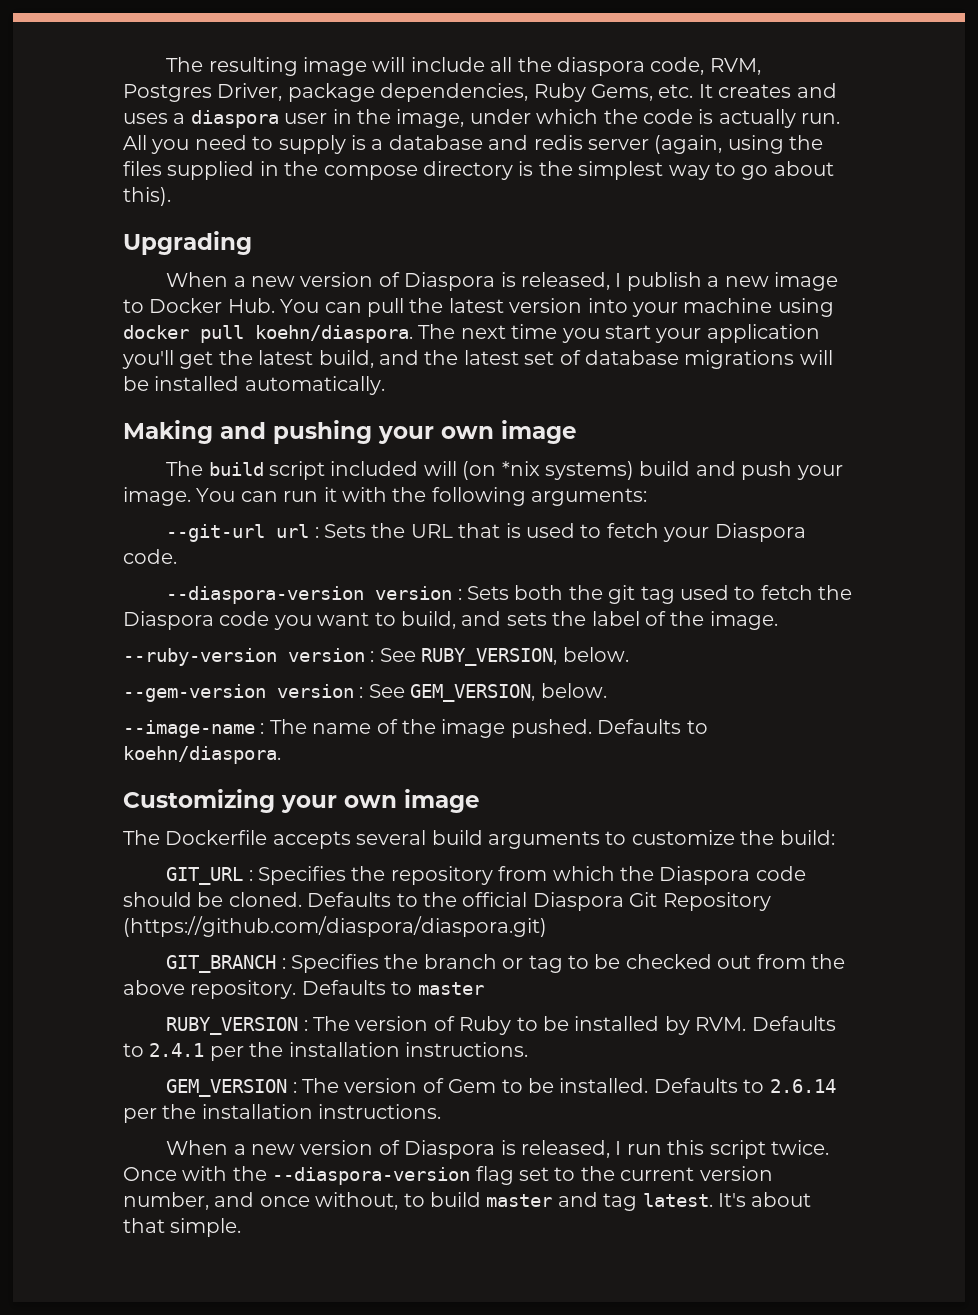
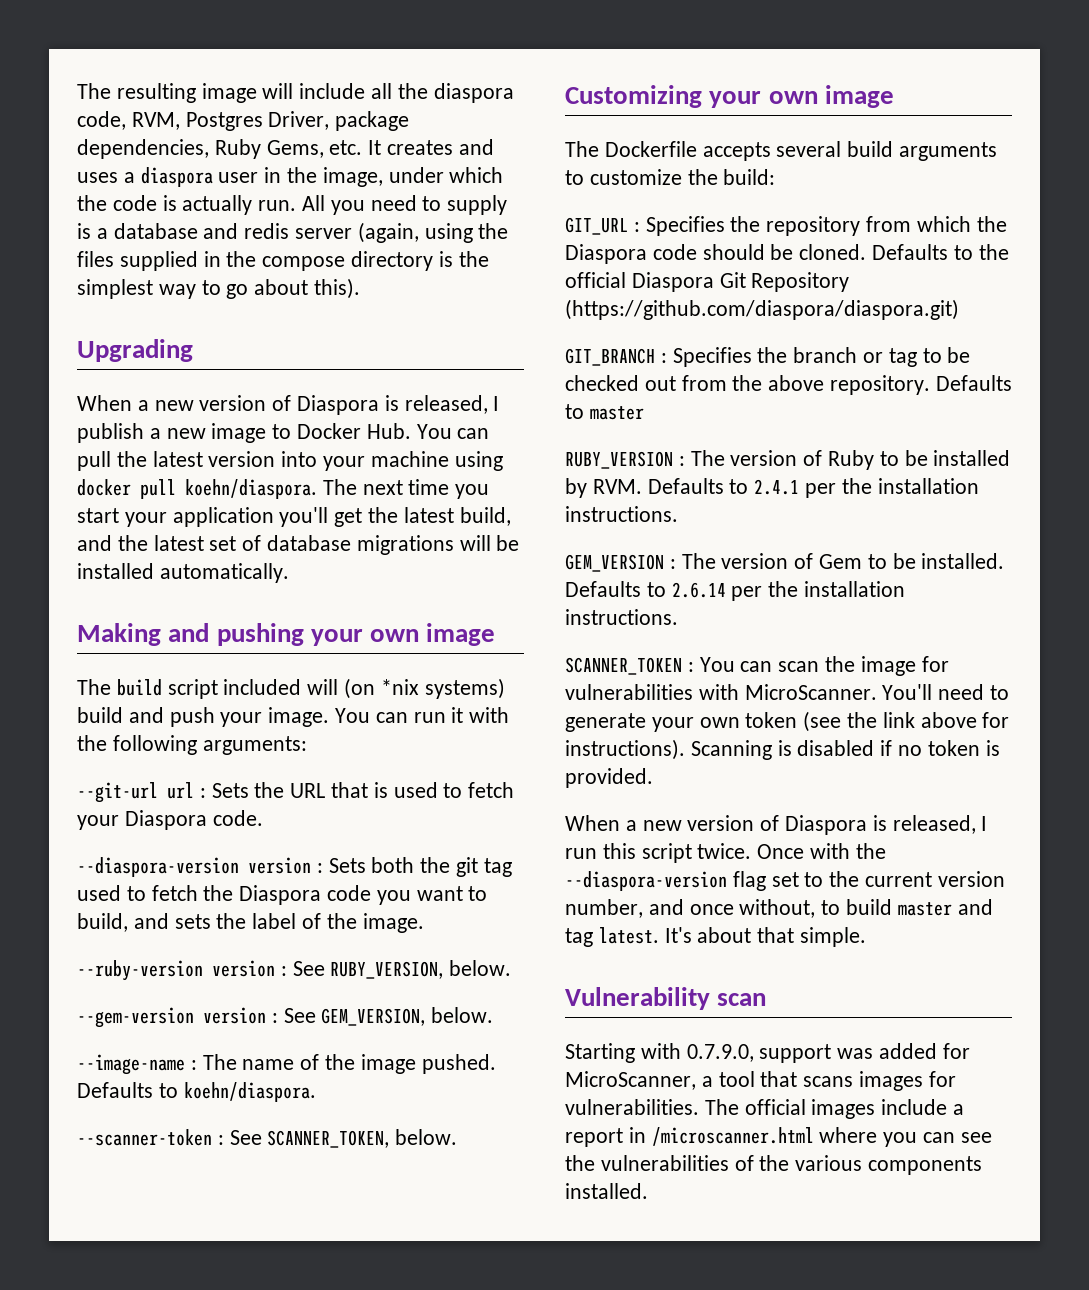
+ --scanner-token : See SCANNER_TOKEN, below.
+ SCANNER_TOKEN : You can scan the image for vulnerabilities with MicroScanner. You'll need to generate your own token (see the link above for instructions). Scanning is disabled if no token is provided.
+ Vulnerability scan
+ Starting with 0.7.9.0, support was added for MicroScanner, a tool that scans images for vulnerabilities. The official images include a report in /microscanner.html where you can see the vulnerabilities of the various components installed.

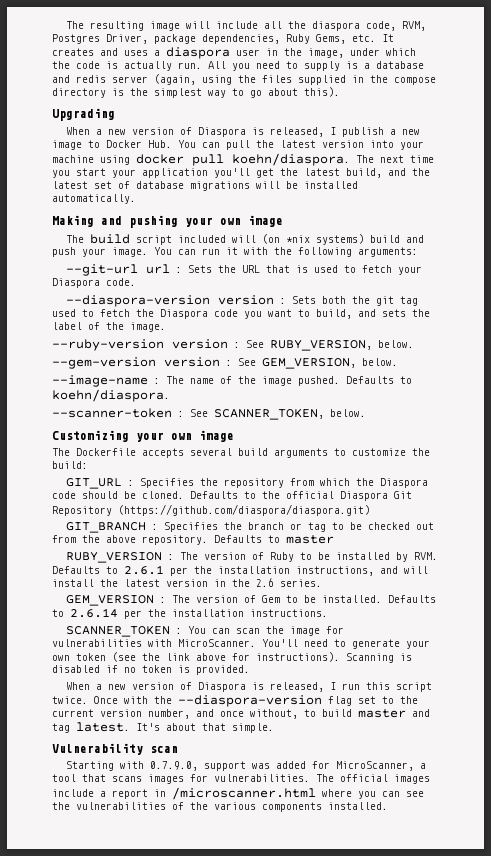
- RUBY_VERSION : The version of Ruby to be installed by RVM. Defaults to 2.4.1 per the installation instructions.
+ RUBY_VERSION : The version of Ruby to be installed by RVM. Defaults to 2.6.1 per the installation instructions, and will install the latest version in the 2.6 series.

